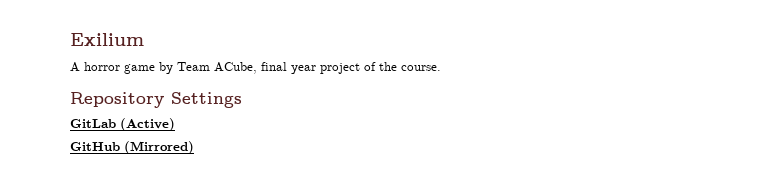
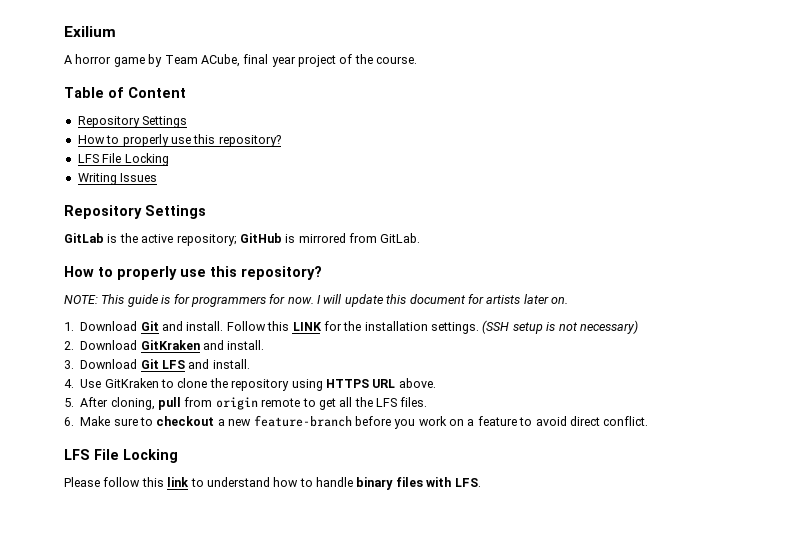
+ Table of Content
  Repository Settings
- GitLab (Active)
- GitHub (Mirrored)
+ How to properly use this repository?
+ LFS File Locking
+ Writing Issues
+ Repository Settings
+ GitLab is the active repository; GitHub is mirrored from GitLab.
+ How to properly use this repository?
+ NOTE: This guide is for programmers for now. I will update this document for artists later on.
+ 1. Download Git and install. Follow this LINK for the installation settings. (SSH setup is not necessary)
+ 2. Download GitKraken and install.
+ 3. Download Git LFS and install.
+ 4. Use GitKraken to clone the repository using HTTPS URL above.
+ 5. After cloning, pull from origin remote to get all the LFS files.
+ 6. Make sure to checkout a new feature-branch before you work on a feature to avoid direct conflict.
+ LFS File Locking
+ Please follow this link to understand how to handle binary files with LFS.

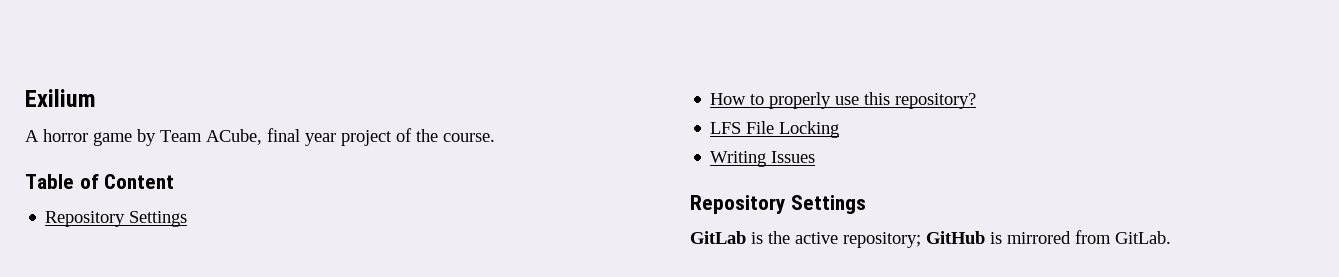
  GitLab is the active repository; GitHub is mirrored from GitLab.
- How to properly use this repository?
- NOTE: This guide is for programmers for now. I will update this document for artists later on.
- 1. Download Git and install. Follow this LINK for the installation settings. (SSH setup is not necessary)
- 2. Download GitKraken and install.
- 3. Download Git LFS and install.
- 4. Use GitKraken to clone the repository using HTTPS URL above.
- 5. After cloning, pull from origin remote to get all the LFS files.
- 6. Make sure to checkout a new feature-branch before you work on a feature to avoid direct conflict.
- LFS File Locking
- Please follow this link to understand how to handle binary files with LFS.

